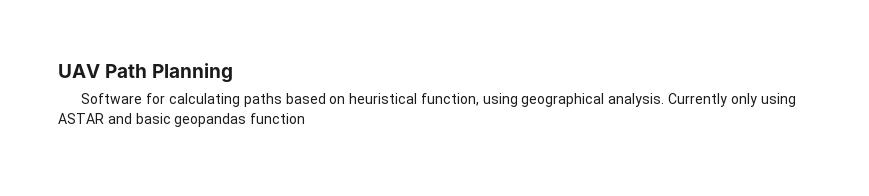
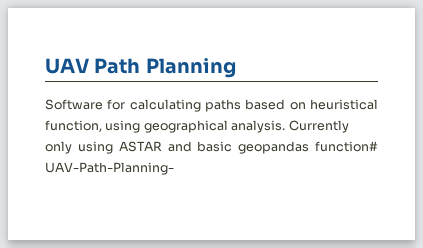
- Currently only using ASTAR and basic geopandas function
+ Currently only using ASTAR and basic geopandas function# UAV-Path-Planning-

